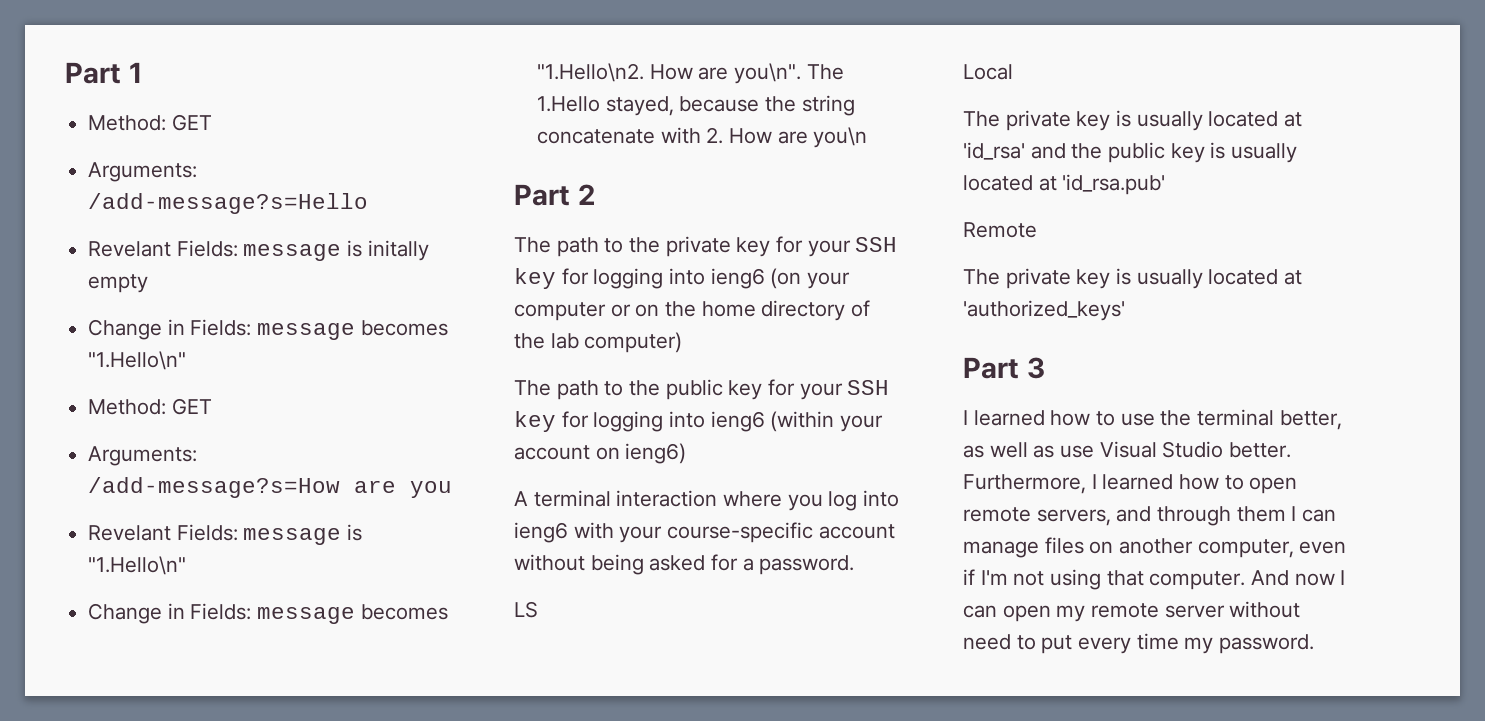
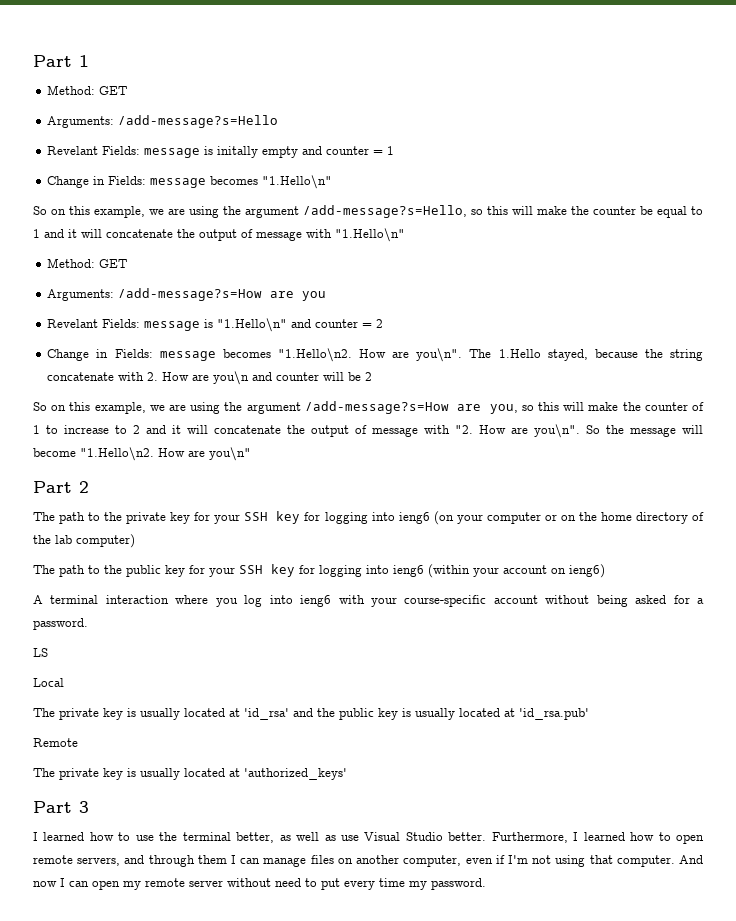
- Revelant Fields: message is initally empty
+ Revelant Fields: message is initally empty and counter = 1
+ So on this example, we are using the argument /add-message?s=Hello, so this will make the counter be equal to 1 and it will concatenate the output of message with "1.Hello\n"
- Revelant Fields: message is "1.Hello\n"
+ Revelant Fields: message is "1.Hello\n" and counter = 2
- The 1.Hello stayed, because the string concatenate with 2. How are you\n
+ The 1.Hello stayed, because the string concatenate with 2. How are you\n and counter will be 2
+ So on this example, we are using the argument /add-message?s=How are you, so this will make the counter of 1 to increase to 2 and it will concatenate the output of message with "2. How are you\n". So the message will become "1.Hello\n2. How are you\n"

